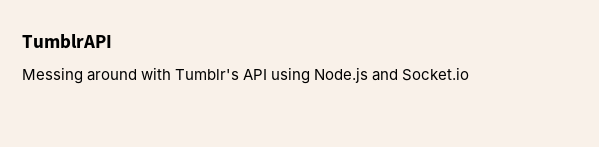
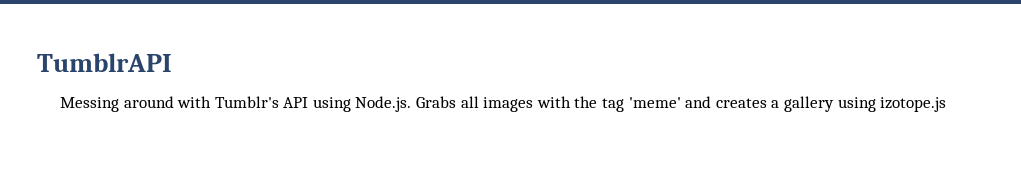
- Messing around with Tumblr's API using Node.js and Socket.io
+ Messing around with Tumblr's API using Node.js. Grabs all images with the tag 'meme' and creates a gallery using izotope.js

